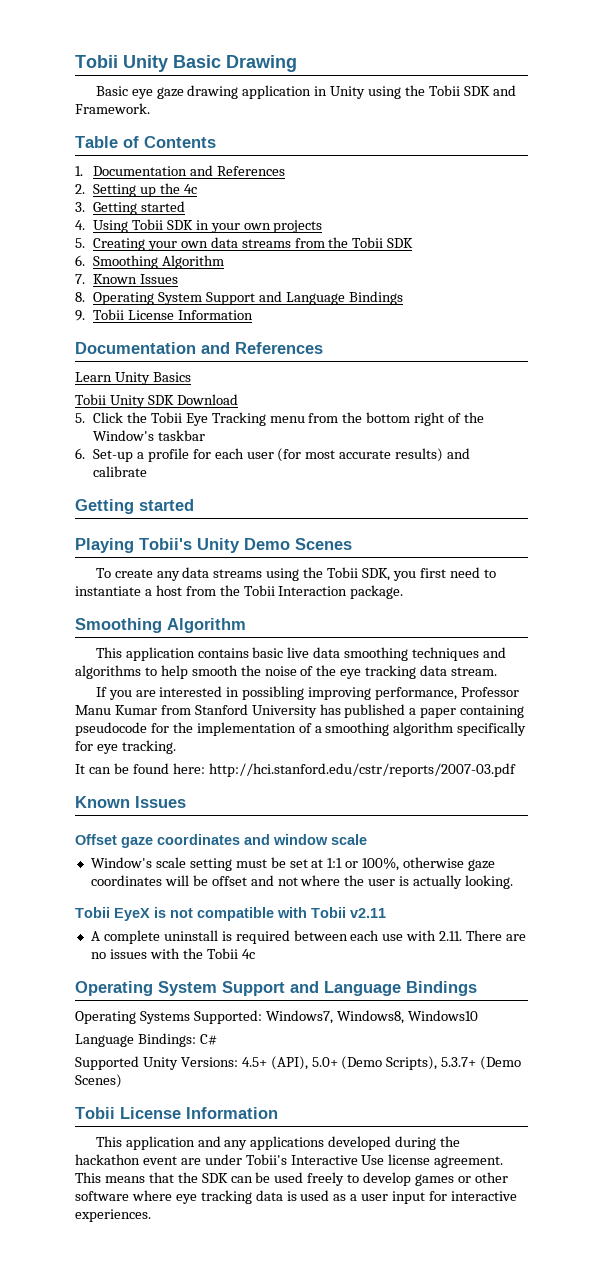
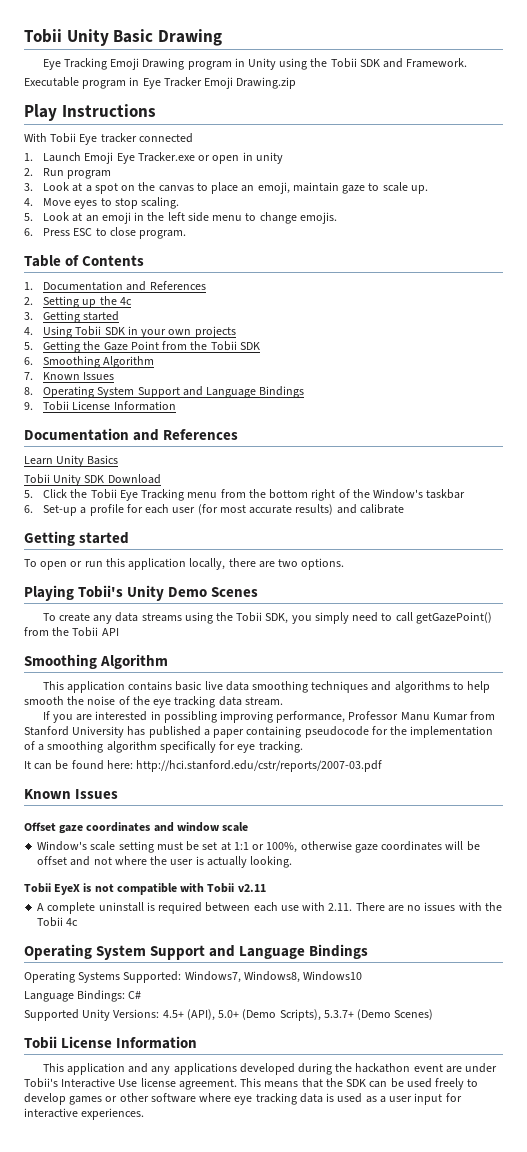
- Basic eye gaze drawing application in Unity using the Tobii SDK and Framework.
+ Eye Tracking Emoji Drawing program in Unity using the Tobii SDK and Framework.
+ Executable program in Eye Tracker Emoji Drawing.zip
+ Play Instructions
+ With Tobii Eye tracker connected
+ 1. Launch Emoji Eye Tracker.exe or open in unity
+ 2. Run program
+ 3. Look at a spot on the canvas to place an emoji, maintain gaze to scale up.
+ 4. Move eyes to stop scaling.
+ 5. Look at an emoji in the left side menu to change emojis.
+ 6. Press ESC to close program.
- 5. Creating your own data streams from the Tobii SDK
+ 5. Getting the Gaze Point from the Tobii SDK
+ To open or run this application locally, there are two options.
- To create any data streams using the Tobii SDK, you first need to instantiate a host from the Tobii Interaction package.
+ To create any data streams using the Tobii SDK, you simply need to call getGazePoint() from the Tobii API

